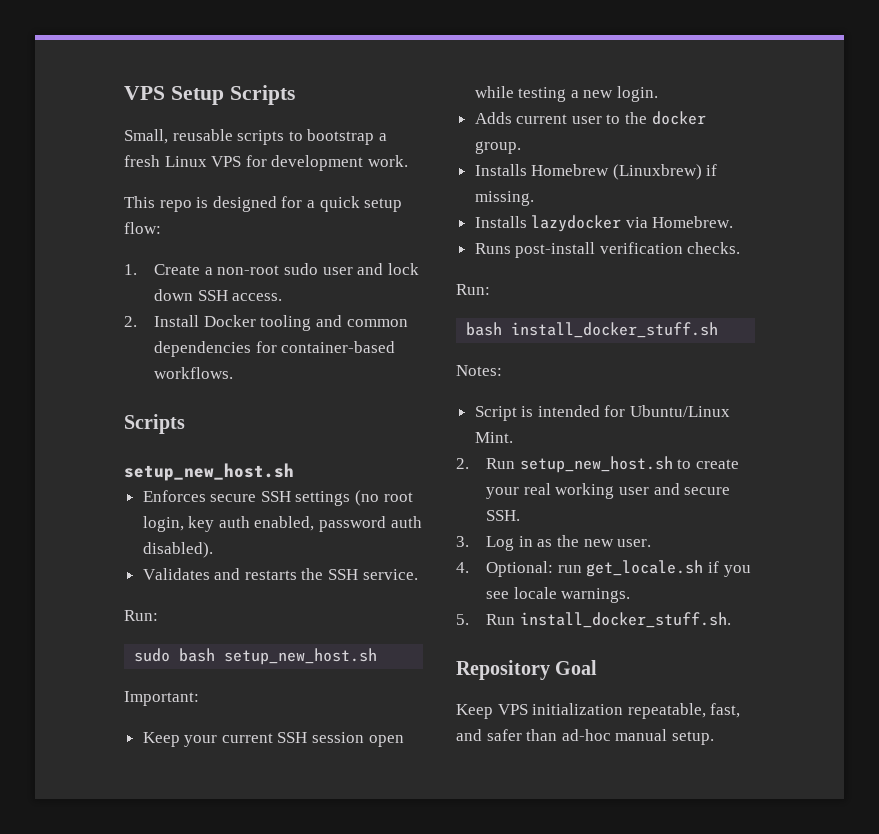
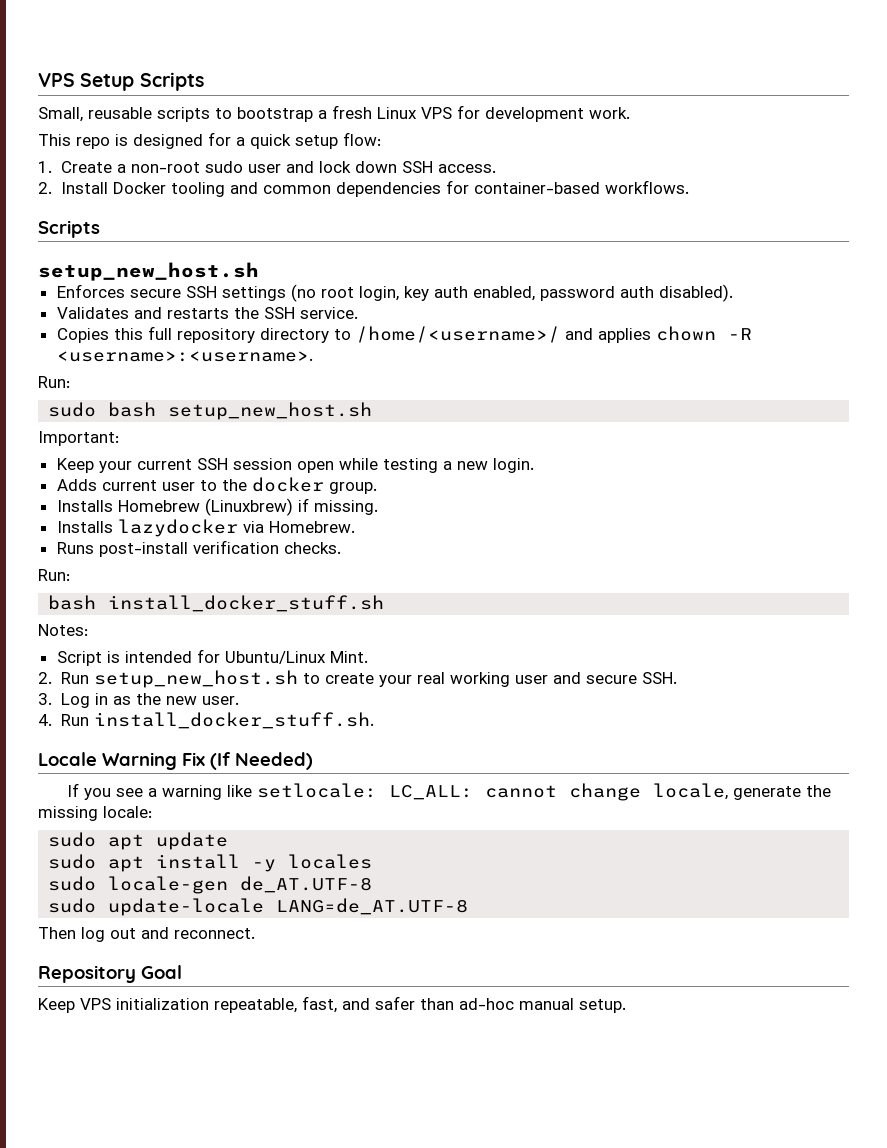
+ Copies this full repository directory to /home/<username>/ and applies chown -R <username>:<username>.
- 4. Optional: run get_locale.sh if you see locale warnings.
- 5. Run install_docker_stuff.sh.
+ 4. Run install_docker_stuff.sh.
+ Locale Warning Fix (If Needed)
+ If you see a warning like setlocale: LC_ALL: cannot change locale, generate the missing locale:
+ sudo apt update
+ sudo apt install -y locales
+ sudo locale-gen de_AT.UTF-8
+ sudo update-locale LANG=de_AT.UTF-8
+ Then log out and reconnect.

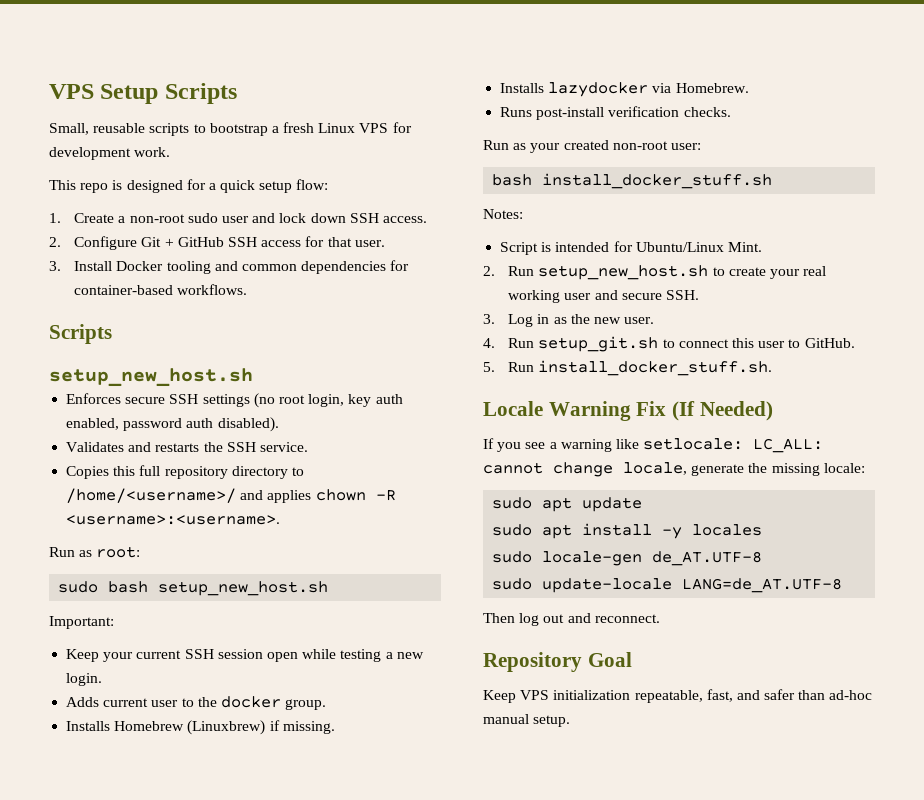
- 2. Install Docker tooling and common dependencies for container-based workflows.
+ 2. Configure Git + GitHub SSH access for that user.
+ 3. Install Docker tooling and common dependencies for container-based workflows.
  Copies this full repository directory to /home/<username>/ and applies chown -R <username>:<username>.
- Run:
+ Run as root:
  Runs post-install verification checks.
- Run:
+ Run as your created non-root user:
- 4. Run install_docker_stuff.sh.
+ 4. Run setup_git.sh to connect this user to GitHub.
+ 5. Run install_docker_stuff.sh.

